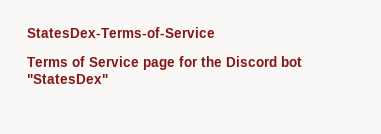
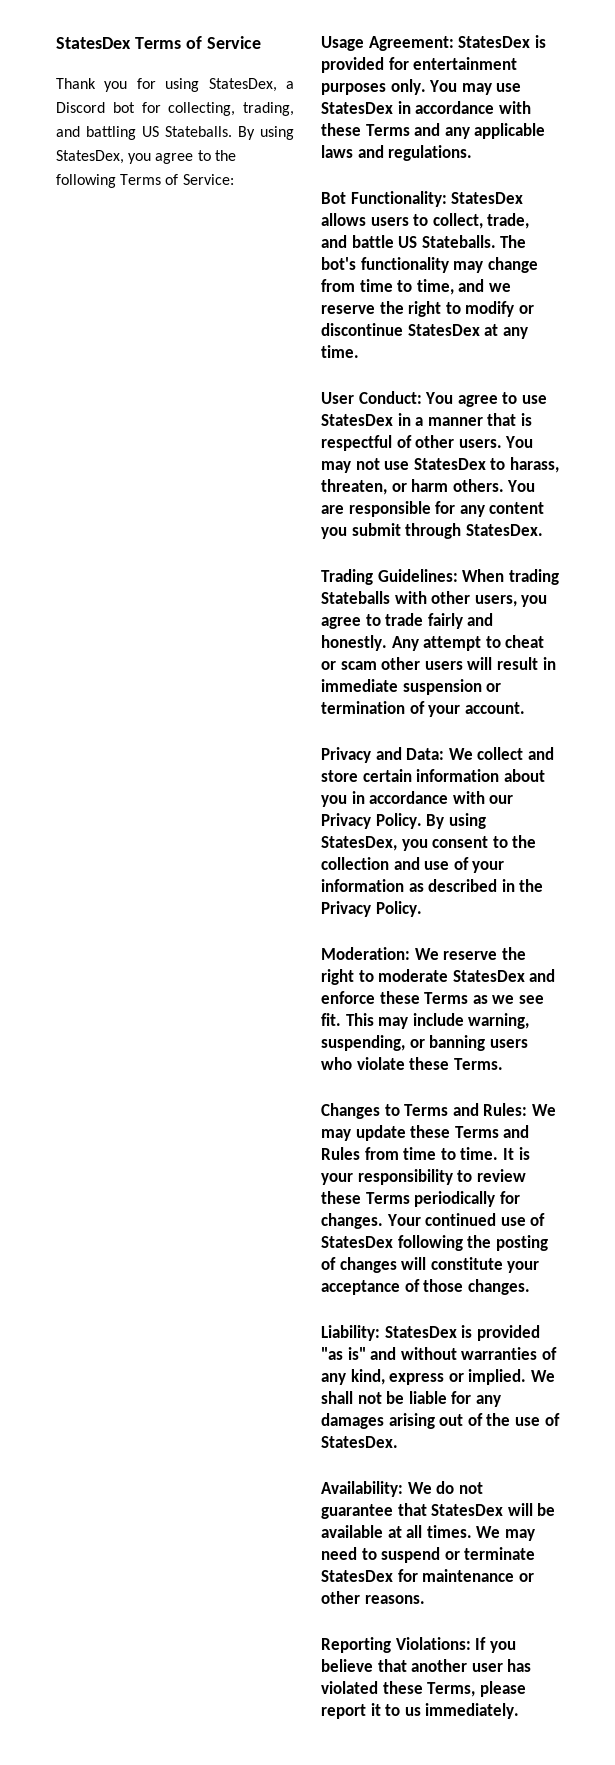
- StatesDex-Terms-of-Service
- Terms of Service page for the Discord bot "StatesDex"
+ StatesDex Terms of Service
+ Thank you for using StatesDex, a Discord bot for collecting, trading, and battling US Stateballs. By using StatesDex, you agree to the following Terms of Service:
+ Usage Agreement: StatesDex is provided for entertainment purposes only. You may use StatesDex in accordance with these Terms and any applicable laws and regulations.
+ Bot Functionality: StatesDex allows users to collect, trade, and battle US Stateballs. The bot's functionality may change from time to time, and we reserve the right to modify or discontinue StatesDex at any time.
+ User Conduct: You agree to use StatesDex in a manner that is respectful of other users. You may not use StatesDex to harass, threaten, or harm others. You are responsible for any content you submit through StatesDex.
+ Trading Guidelines: When trading Stateballs with other users, you agree to trade fairly and honestly. Any attempt to cheat or scam other users will result in immediate suspension or termination of your account.
+ Privacy and Data: We collect and store certain information about you in accordance with our Privacy Policy. By using StatesDex, you consent to the collection and use of your information as described in the Privacy Policy.
+ Moderation: We reserve the right to moderate StatesDex and enforce these Terms as we see fit. This may include warning, suspending, or banning users who violate these Terms.
+ Changes to Terms and Rules: We may update these Terms and Rules from time to time. It is your responsibility to review these Terms periodically for changes. Your continued use of StatesDex following the posting of changes will constitute your acceptance of those changes.
+ Liability: StatesDex is provided "as is" and without warranties of any kind, express or implied. We shall not be liable for any damages arising out of the use of StatesDex.
+ Availability: We do not guarantee that StatesDex will be available at all times. We may need to suspend or terminate StatesDex for maintenance or other reasons.
+ Reporting Violations: If you believe that another user has violated these Terms, please report it to us immediately.

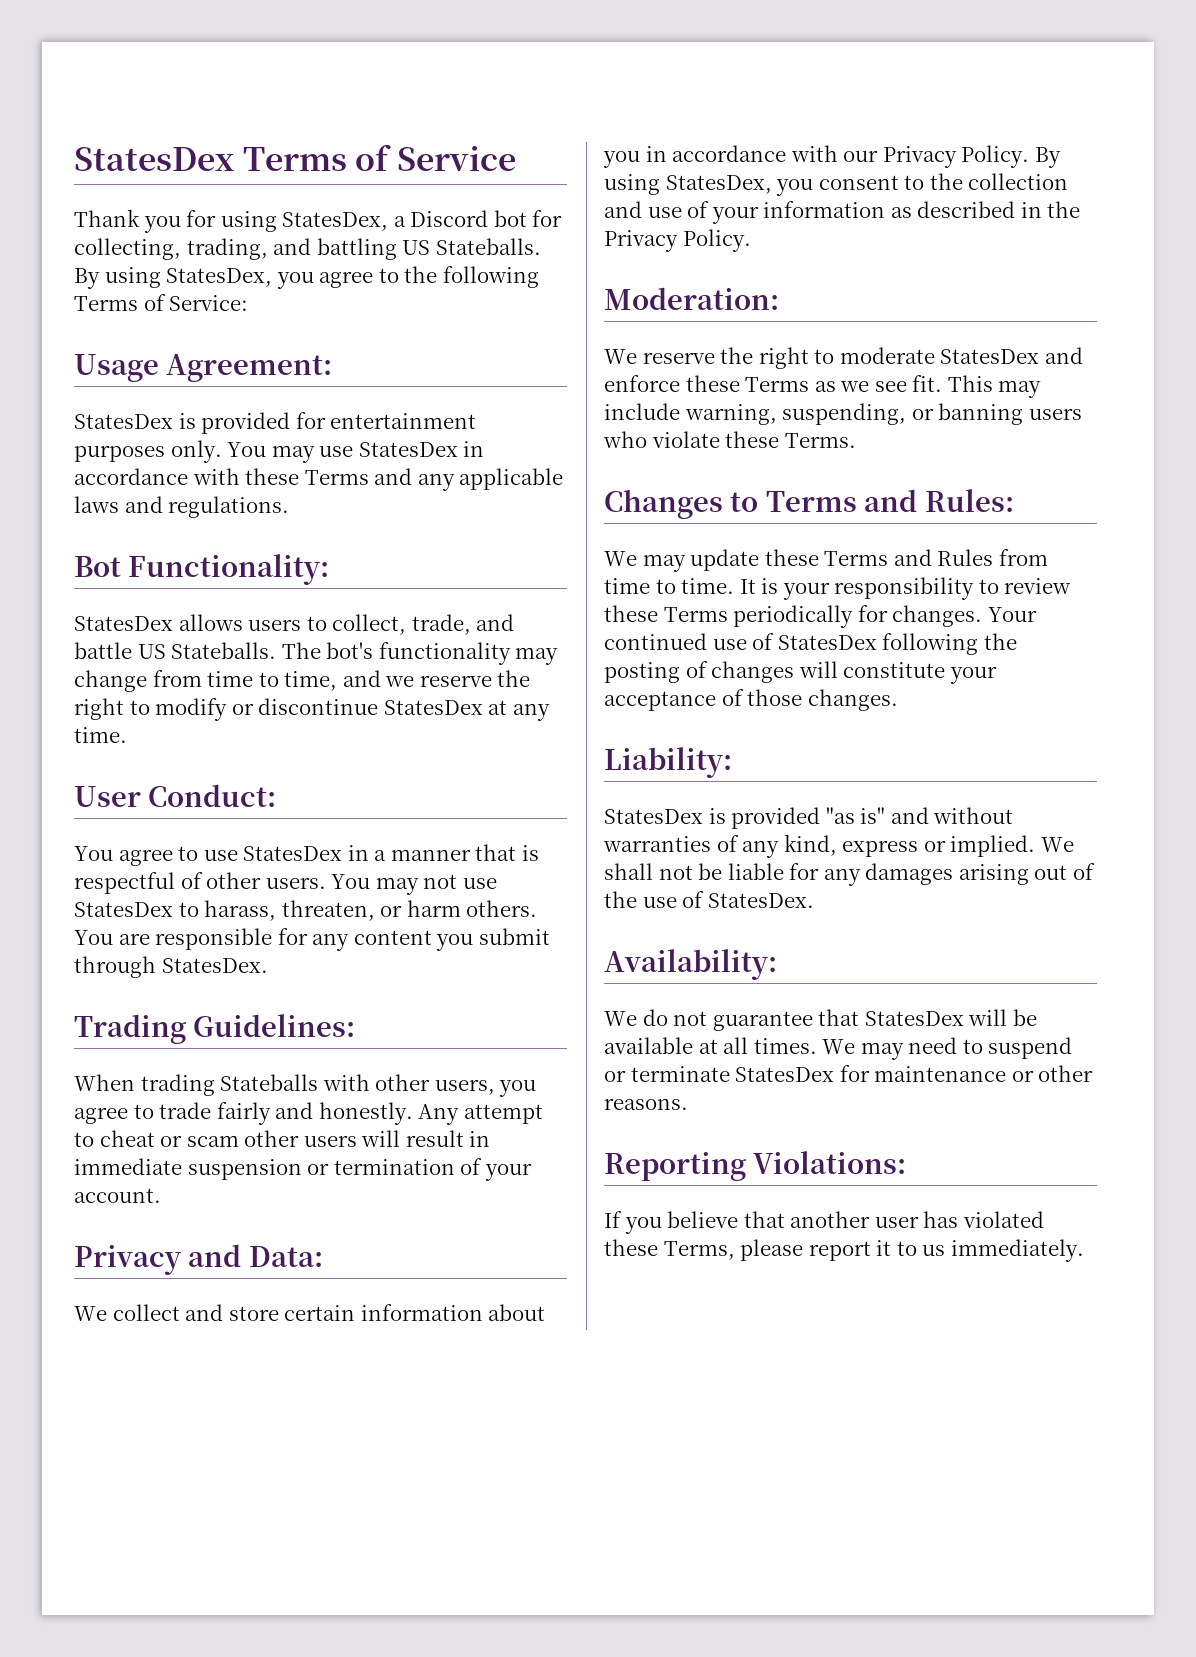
- Usage Agreement: StatesDex is provided for entertainment purposes only.
+ Usage Agreement:
+ StatesDex is provided for entertainment purposes only.
- Bot Functionality: StatesDex allows users to collect, trade, and battle US Stateballs.
+ Bot Functionality:
+ StatesDex allows users to collect, trade, and battle US Stateballs.
- User Conduct: You agree to use StatesDex in a manner that is respectful of other users.
+ User Conduct:
+ You agree to use StatesDex in a manner that is respectful of other users.
- Trading Guidelines: When trading Stateballs with other users, you agree to trade fairly and honestly.
+ Trading Guidelines:
+ When trading Stateballs with other users, you agree to trade fairly and honestly.
- Privacy and Data: We collect and store certain information about you in accordance with our Privacy Policy.
+ Privacy and Data:
+ We collect and store certain information about you in accordance with our Privacy Policy.
- Moderation: We reserve the right to moderate StatesDex and enforce these Terms as we see fit.
+ Moderation:
+ We reserve the right to moderate StatesDex and enforce these Terms as we see fit.
- Changes to Terms and Rules: We may update these Terms and Rules from time to time.
+ Changes to Terms and Rules:
+ We may update these Terms and Rules from time to time.
- Liability: StatesDex is provided "as is" and without warranties of any kind, express or implied.
+ Liability:
+ StatesDex is provided "as is" and without warranties of any kind, express or implied.
- Availability: We do not guarantee that StatesDex will be available at all times.
+ Availability:
+ We do not guarantee that StatesDex will be available at all times.
- Reporting Violations: If you believe that another user has violated these Terms, please report it to us immediately.
+ Reporting Violations:
+ If you believe that another user has violated these Terms, please report it to us immediately.

